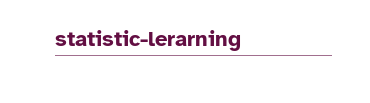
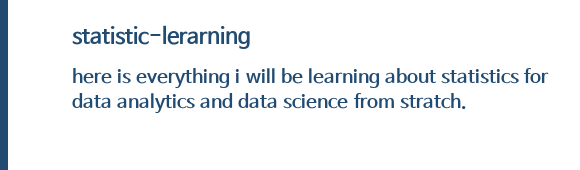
+ here is everything i will be learning about statistics for data analytics and data science from stratch.

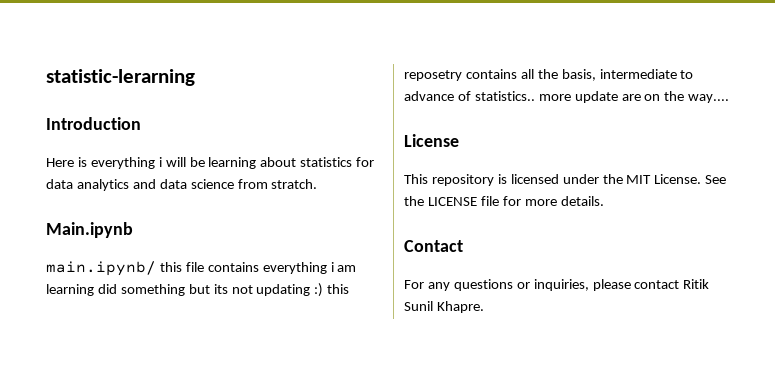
- here is everything i will be learning about statistics for data analytics and data science from stratch.
+ Introduction
+ Here is everything i will be learning about statistics for data analytics and data science from stratch.
+ Main.ipynb
+ main.ipynb/ this file contains everything i am learning did something but its not updating :) this reposetry contains all the basis, intermediate to advance of statistics.. more update are on the way....
+ License
+ This repository is licensed under the MIT License. See the LICENSE file for more details.
+ Contact
+ For any questions or inquiries, please contact Ritik Sunil Khapre.

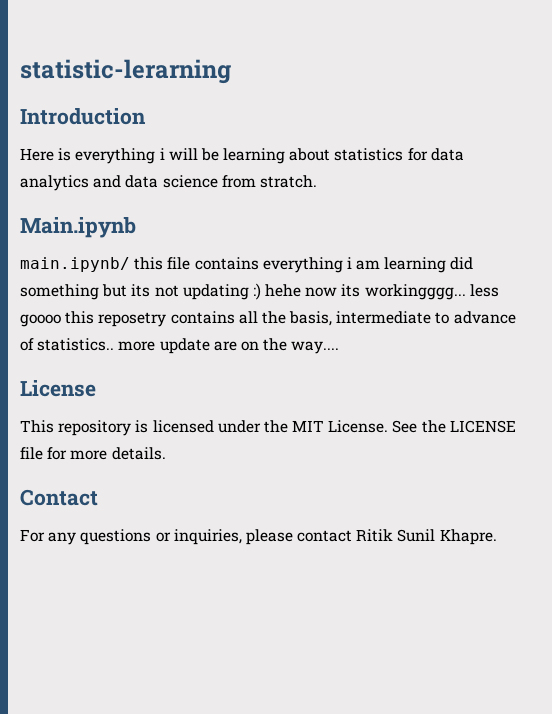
- main.ipynb/ this file contains everything i am learning did something but its not updating :) this reposetry contains all the basis, intermediate to advance of statistics.. more update are on the way....
+ main.ipynb/ this file contains everything i am learning did something but its not updating :) hehe now its workingggg... less goooo this reposetry contains all the basis, intermediate to advance of statistics.. more update are on the way....

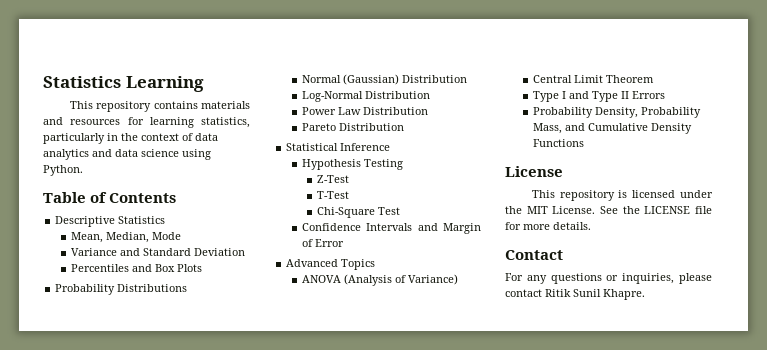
- statistic-lerarning
- Introduction
- Here is everything i will be learning about statistics for data analytics and data science from stratch.
- Main.ipynb
- main.ipynb/ this file contains everything i am learning did something but its not updating :) hehe now its workingggg... less goooo this reposetry contains all the basis, intermediate to advance of statistics.. more update are on the way....
+ Statistics Learning
+ This repository contains materials and resources for learning statistics, particularly in the context of data analytics and data science using Python.
+ Table of Contents
+ Descriptive Statistics
+ Mean, Median, Mode
+ Variance and Standard Deviation
+ Percentiles and Box Plots
+ Probability Distributions
+ Normal (Gaussian) Distribution
+ Log-Normal Distribution
+ Power Law Distribution
+ Pareto Distribution
+ Statistical Inference
+ Hypothesis Testing
+ Z-Test
+ T-Test
+ Chi-Square Test
+ Confidence Intervals and Margin of Error
+ Advanced Topics
+ ANOVA (Analysis of Variance)
+ Central Limit Theorem
+ Type I and Type II Errors
+ Probability Density, Probability Mass, and Cumulative Density Functions

